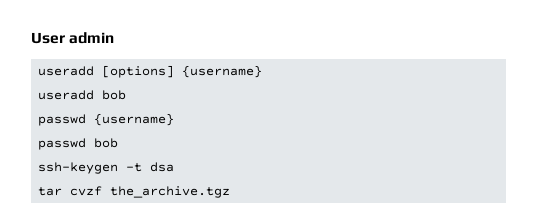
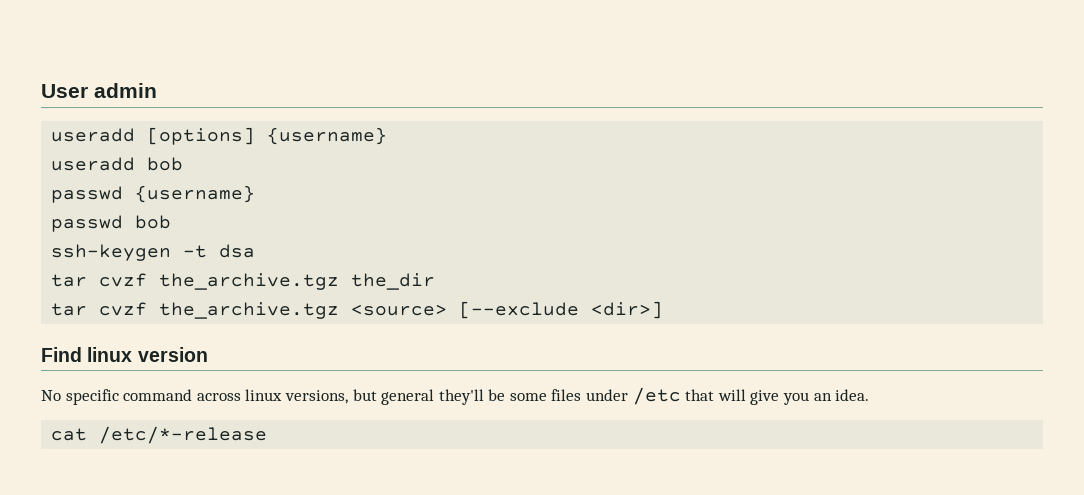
- tar cvzf the_archive.tgz
+ tar cvzf the_archive.tgz the_dir
+ tar cvzf the_archive.tgz <source> [--exclude <dir>]
+ Find linux version
+ No specific command across linux versions, but general they'll be some files under /etc that will give you an idea.
+ cat /etc/*-release

